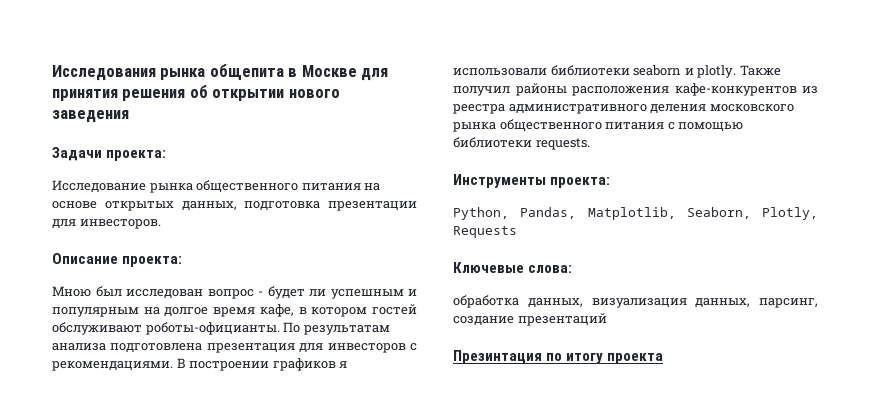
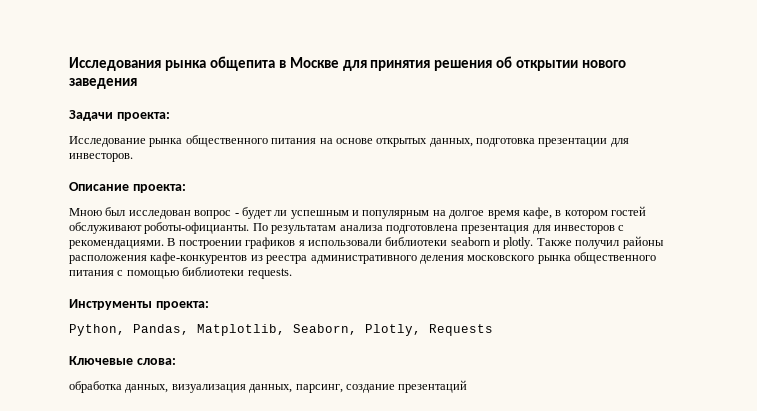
- Презинтация по итогу проекта

